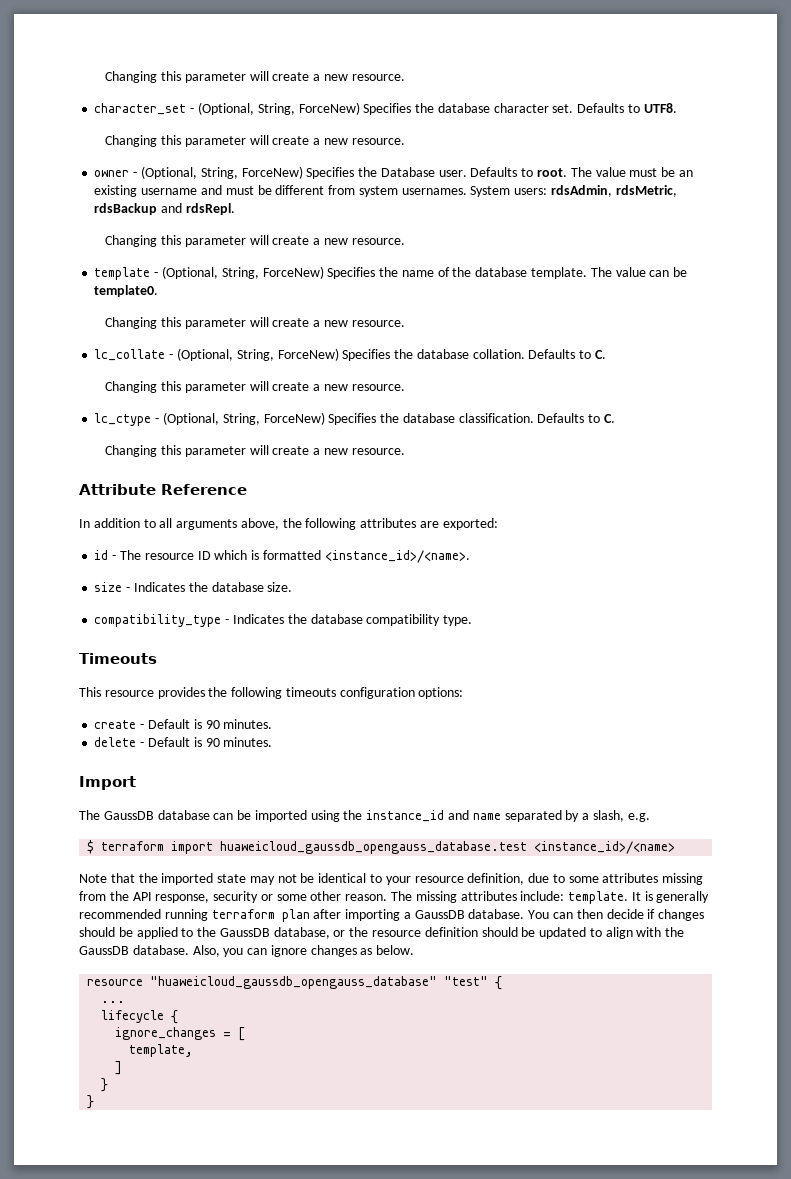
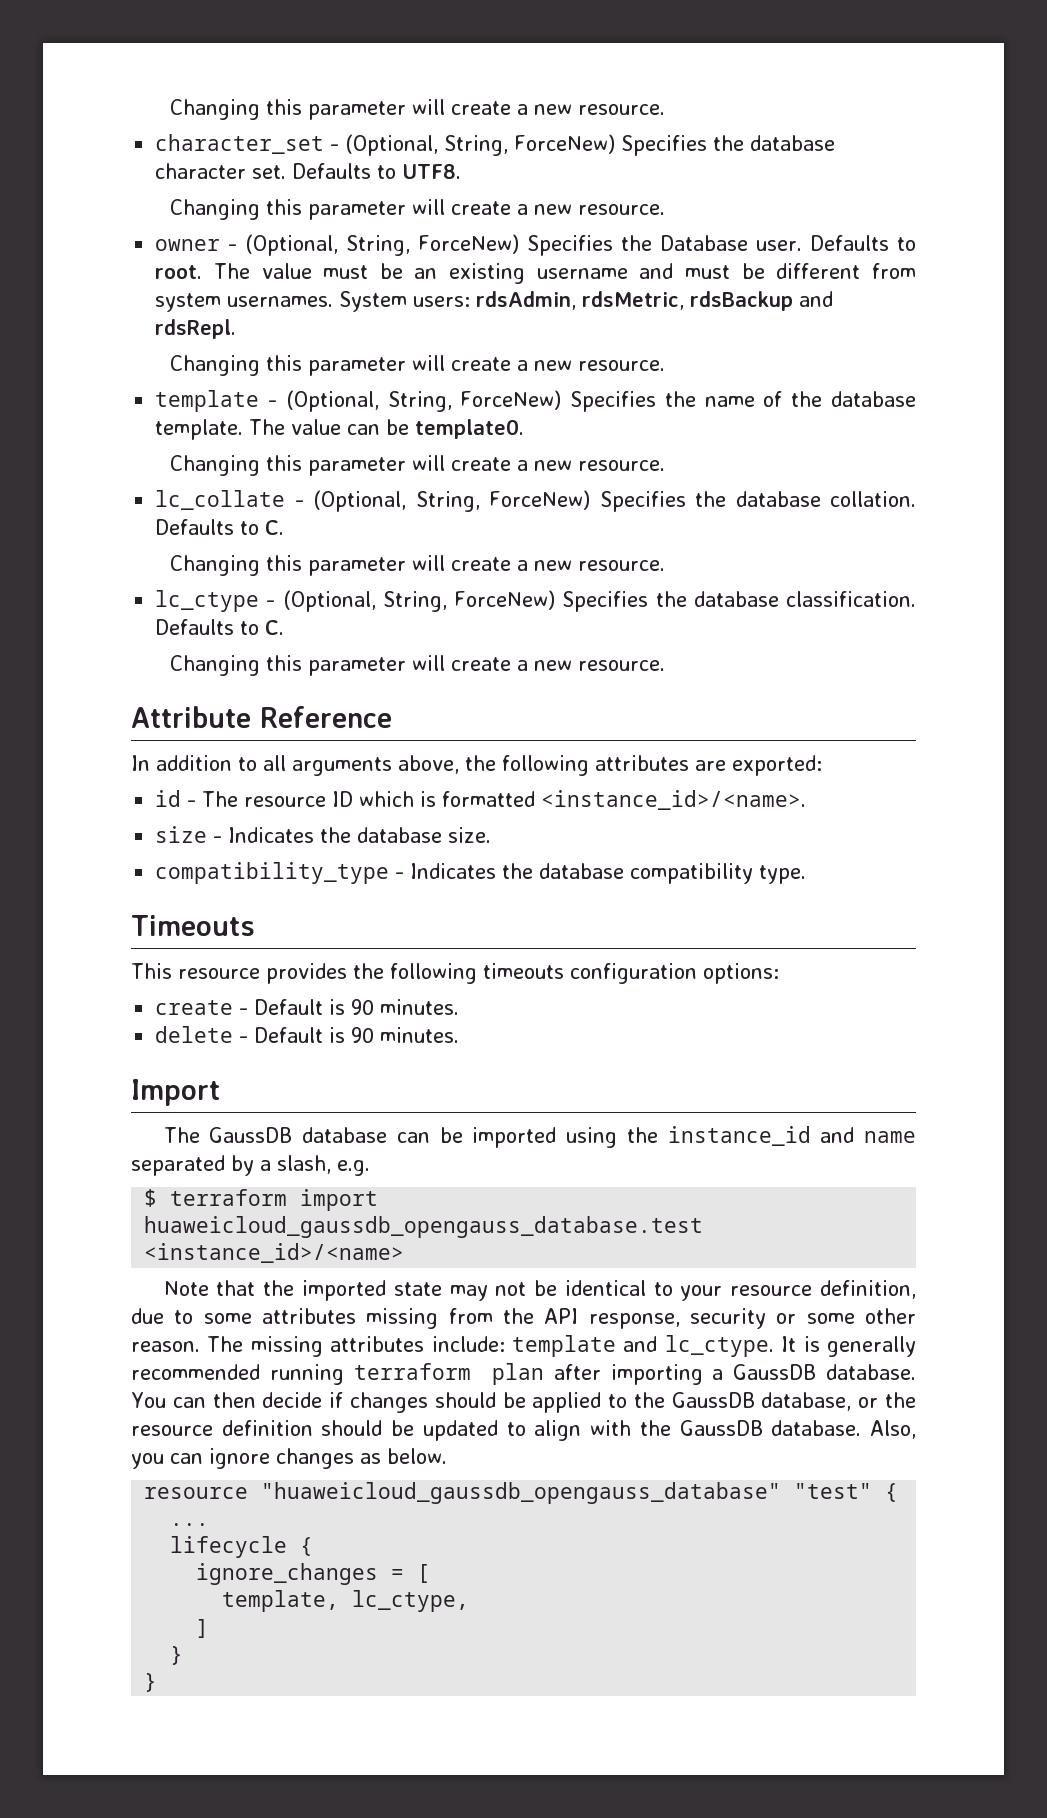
- The missing attributes include: template.
+ The missing attributes include: template and lc_ctype.
- template,
+ template, lc_ctype,

